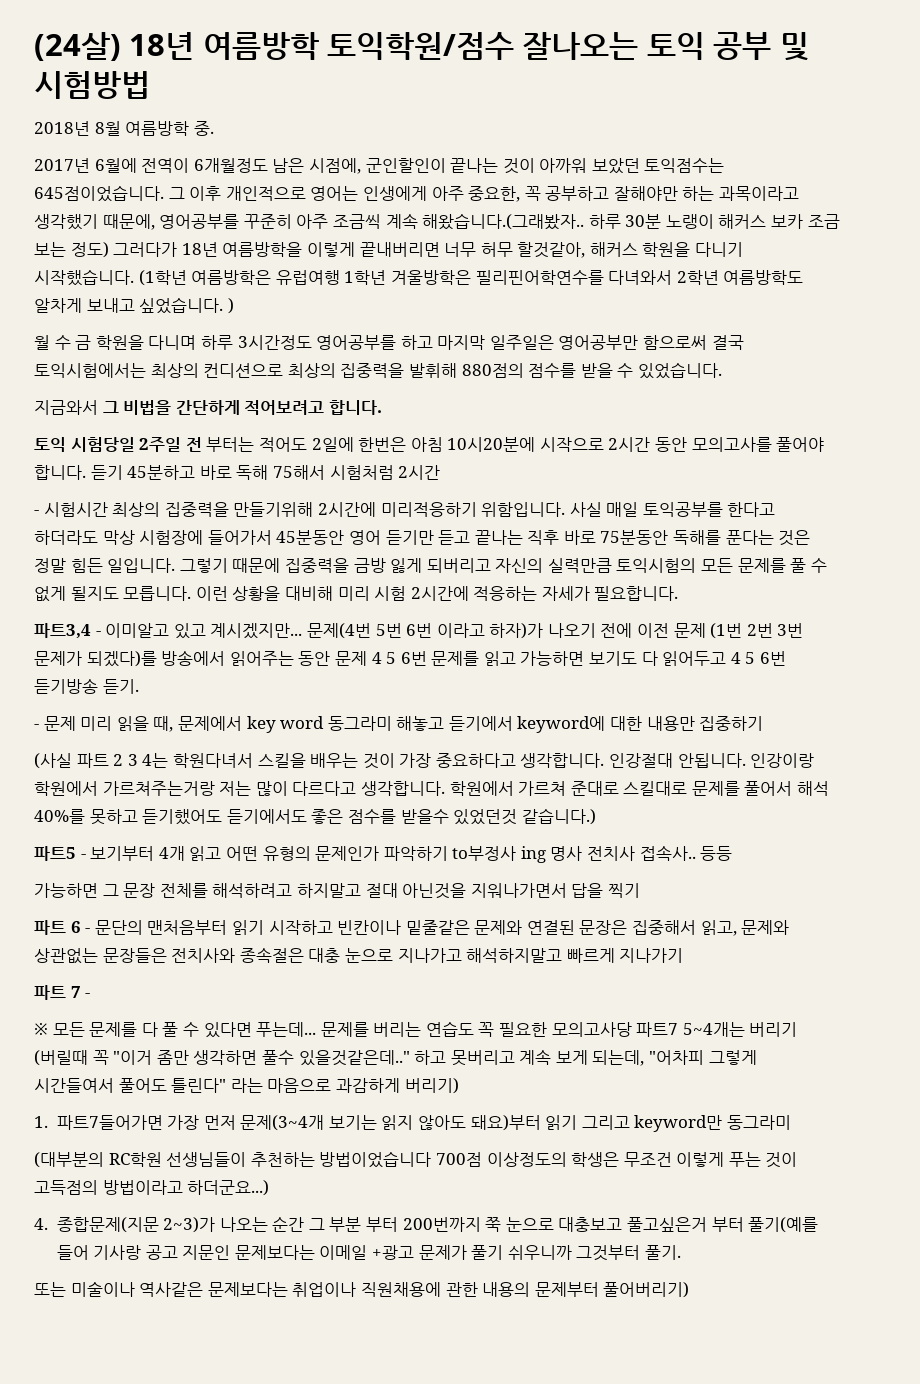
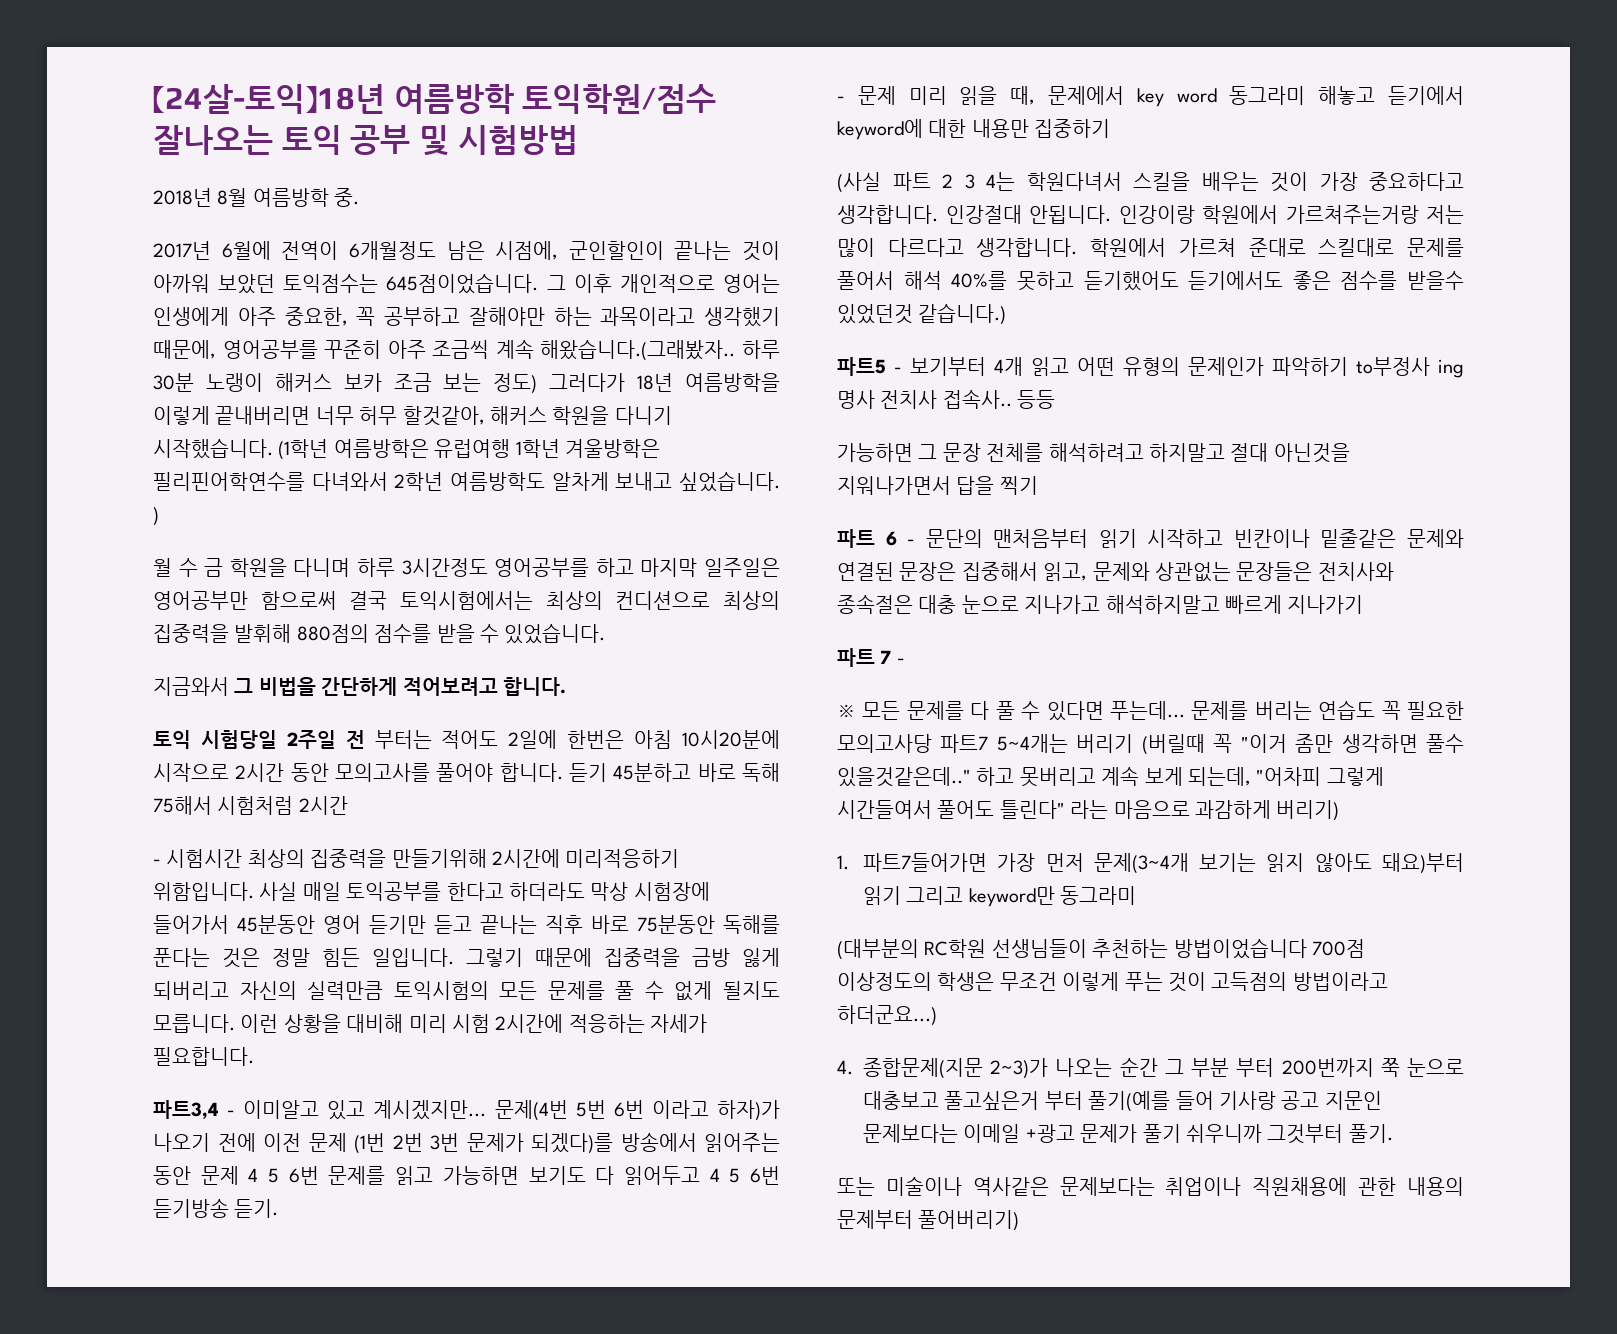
- (24살) 18년 여름방학 토익학원/점수 잘나오는 토익 공부 및 시험방법
+ 【24살-토익】18년 여름방학 토익학원/점수 잘나오는 토익 공부 및 시험방법

